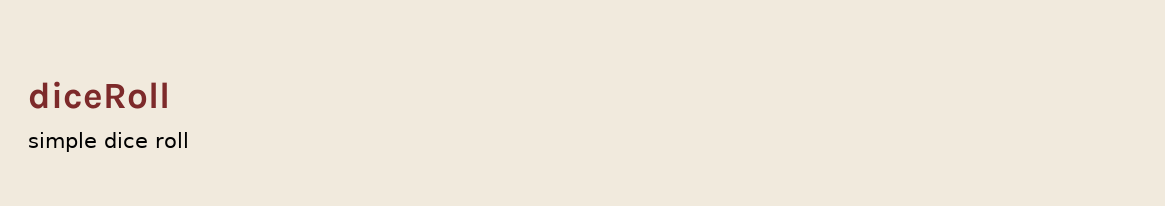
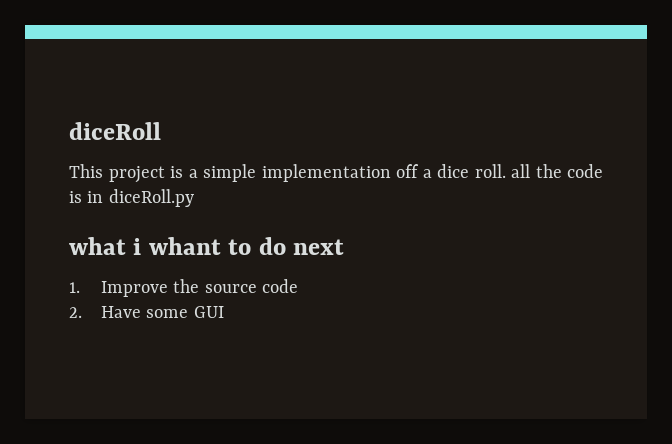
- simple dice roll
+ This project is a simple implementation off a dice roll. all the code is in diceRoll.py
+ what i whant to do next
+ 1. Improve the source code
+ 2. Have some GUI

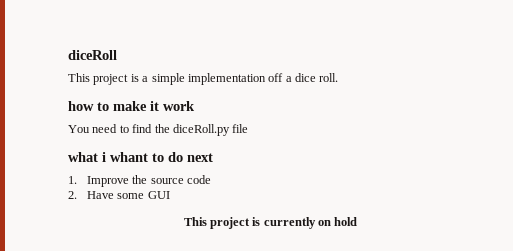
- This project is a simple implementation off a dice roll. all the code is in diceRoll.py
+ This project is a simple implementation off a dice roll.
+ how to make it work
+ You need to find the diceRoll.py file
+ This project is currently on hold

